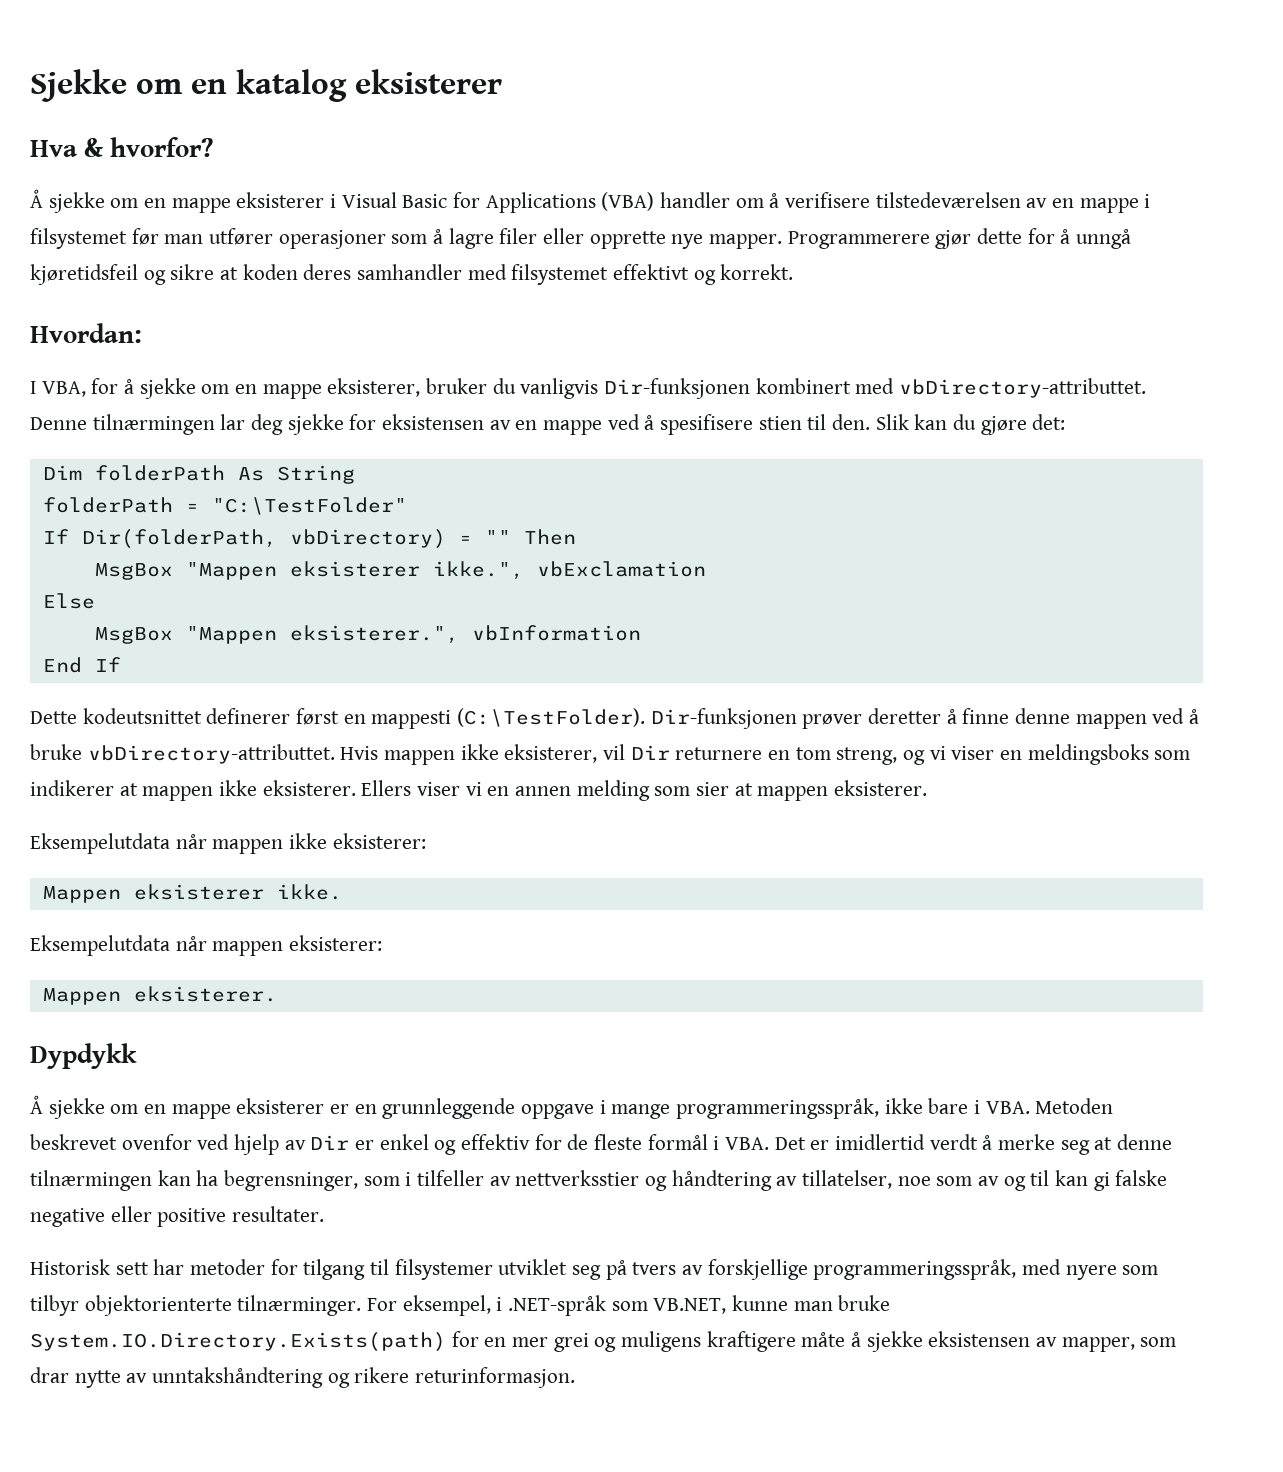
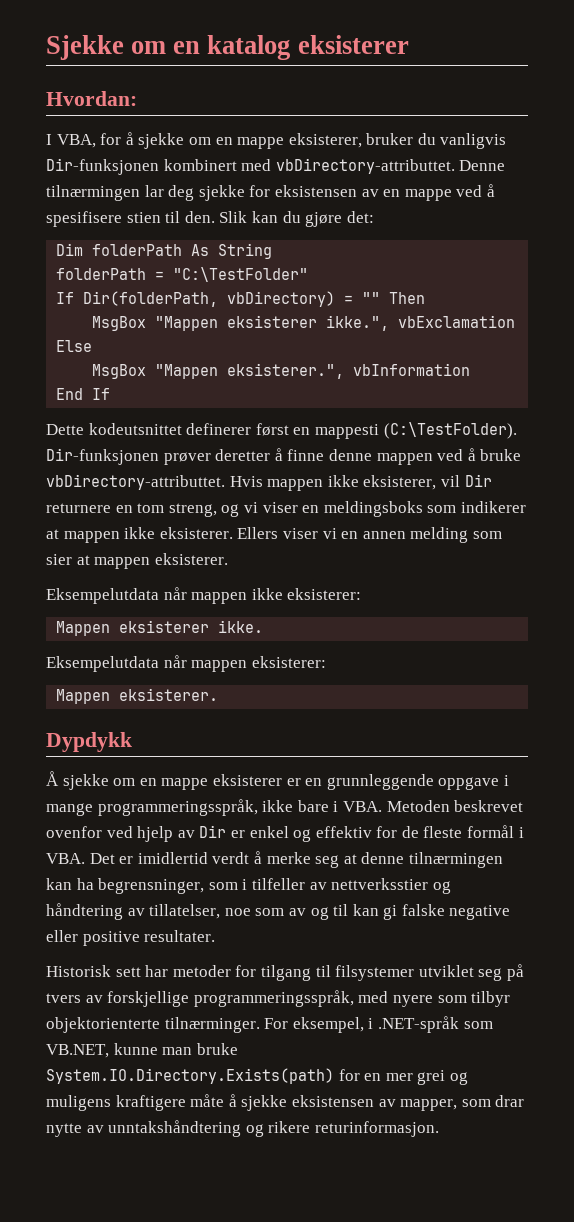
- Hva & hvorfor?
- Å sjekke om en mappe eksisterer i Visual Basic for Applications (VBA) handler om å verifisere tilstedeværelsen av en mappe i filsystemet før man utfører operasjoner som å lagre filer eller opprette nye mapper. Programmerere gjør dette for å unngå kjøretidsfeil og sikre at koden deres samhandler med filsystemet effektivt og korrekt.

